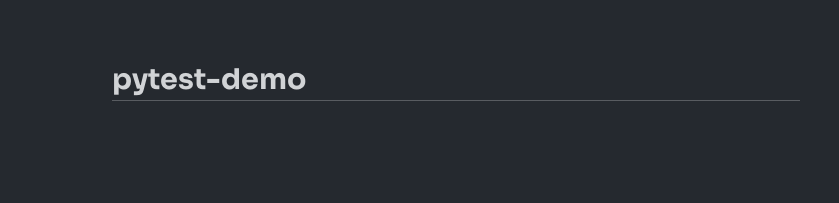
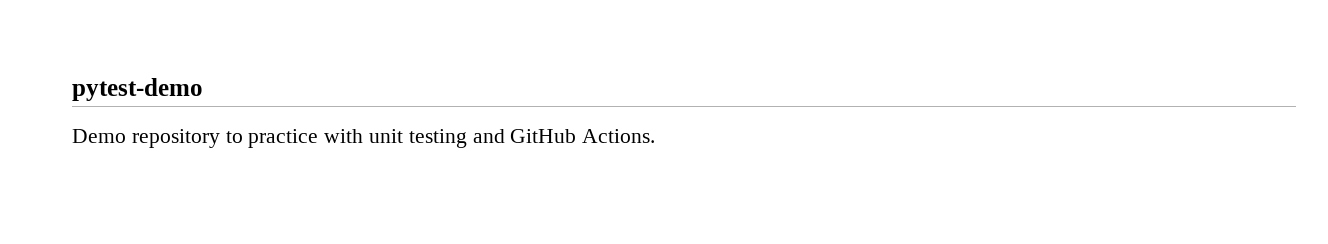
+ Demo repository to practice with unit testing and GitHub Actions.

